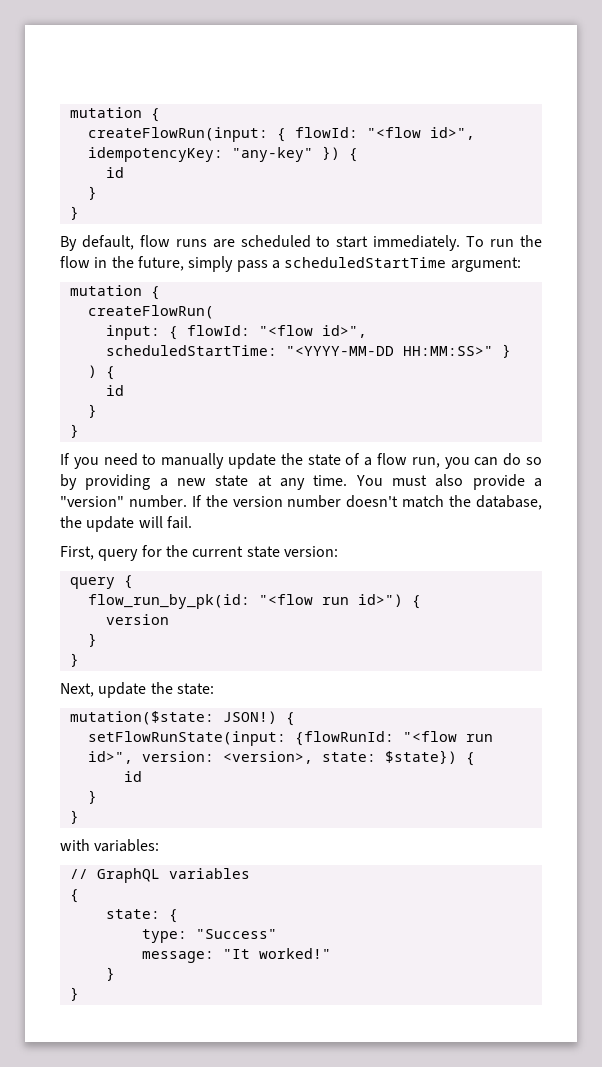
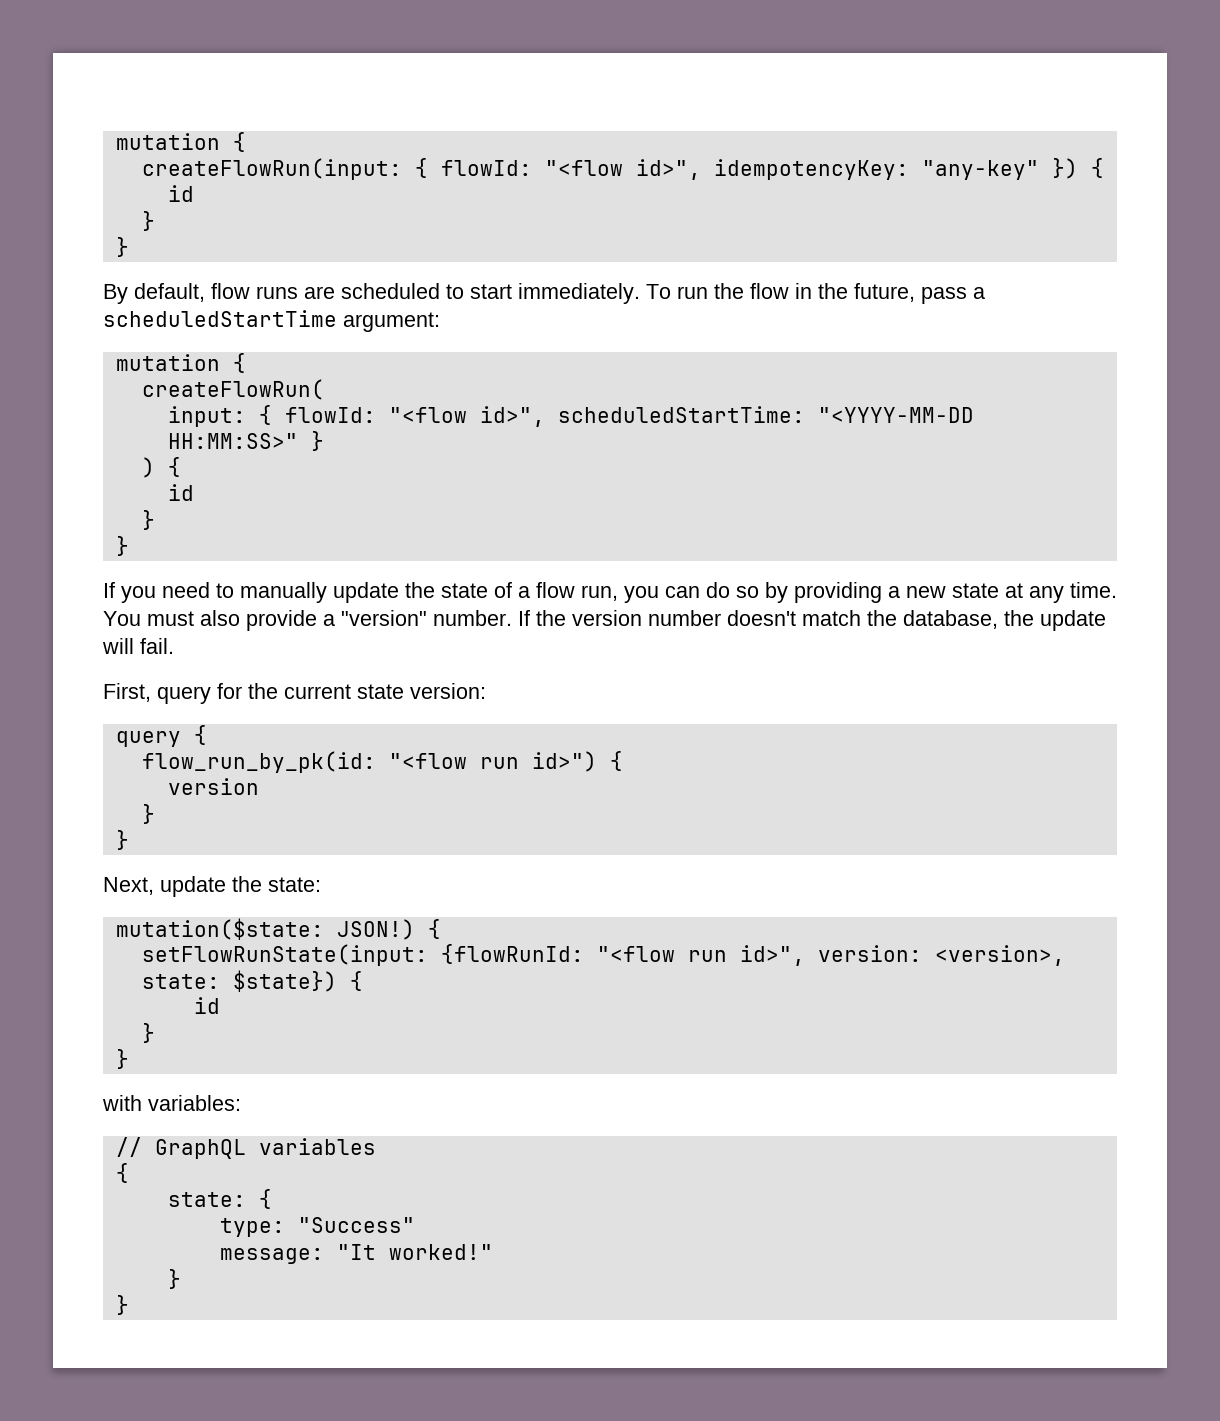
- To run the flow in the future, simply pass a scheduledStartTime argument:
+ To run the flow in the future, pass a scheduledStartTime argument:

